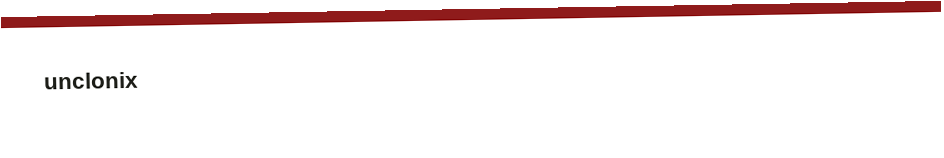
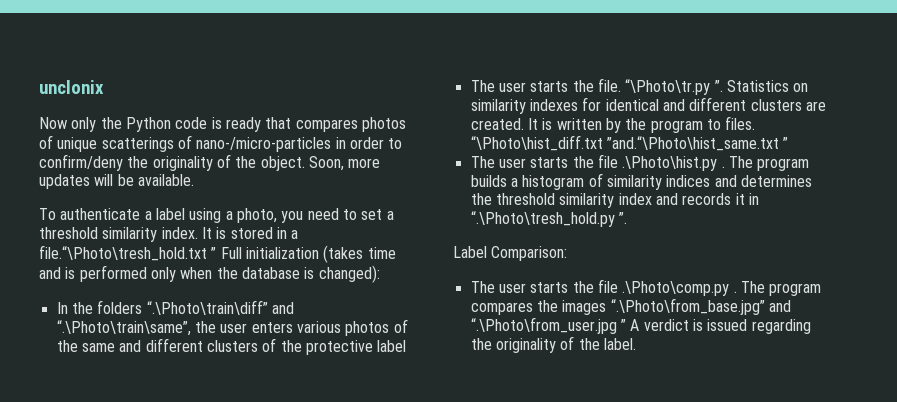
+ Now only the Python code is ready that compares photos of unique scatterings of nano-/micro-particles in order to confirm/deny the originality of the object. Soon, more updates will be available.
+ To authenticate a label using a photo, you need to set a threshold similarity index. It is stored in a file.“\Photo\tresh_hold.txt ” Full initialization (takes time and is performed only when the database is changed):
+ In the folders “.\Photo\train\diff” and “.\Photo\train\same”, the user enters various photos of the same and different clusters of the protective label
+ The user starts the file. “\Photo\tr.py ”. Statistics on similarity indexes for identical and different clusters are created. It is written by the program to files. “\Photo\hist_diff.txt ”and.“\Photo\hist_same.txt ”
+ The user starts the file .\Photo\hist.py . The program builds a histogram of similarity indices and determines the threshold similarity index and records it in “.\Photo\tresh_hold.py ”.
+ Label Comparison:
+ The user starts the file .\Photo\comp.py . The program compares the images “.\Photo\from_base.jpg” and “.\Photo\from_user.jpg ” A verdict is issued regarding the originality of the label.

